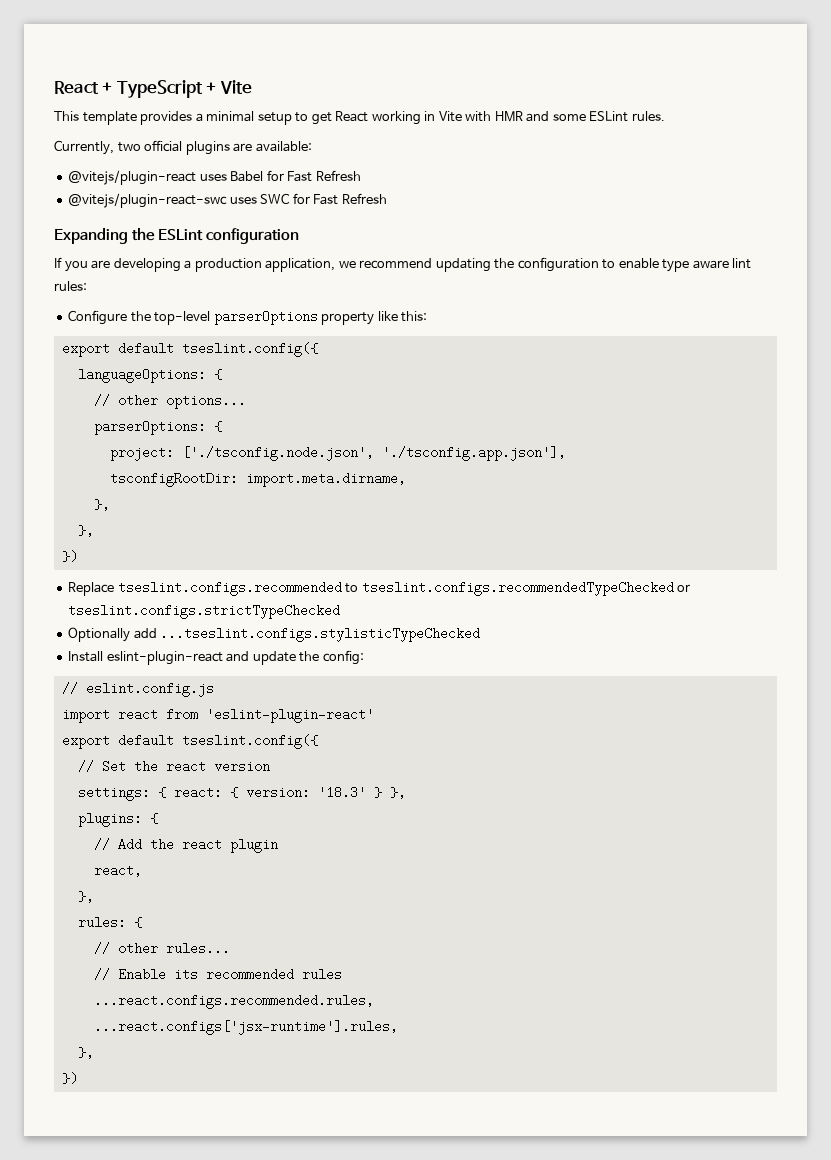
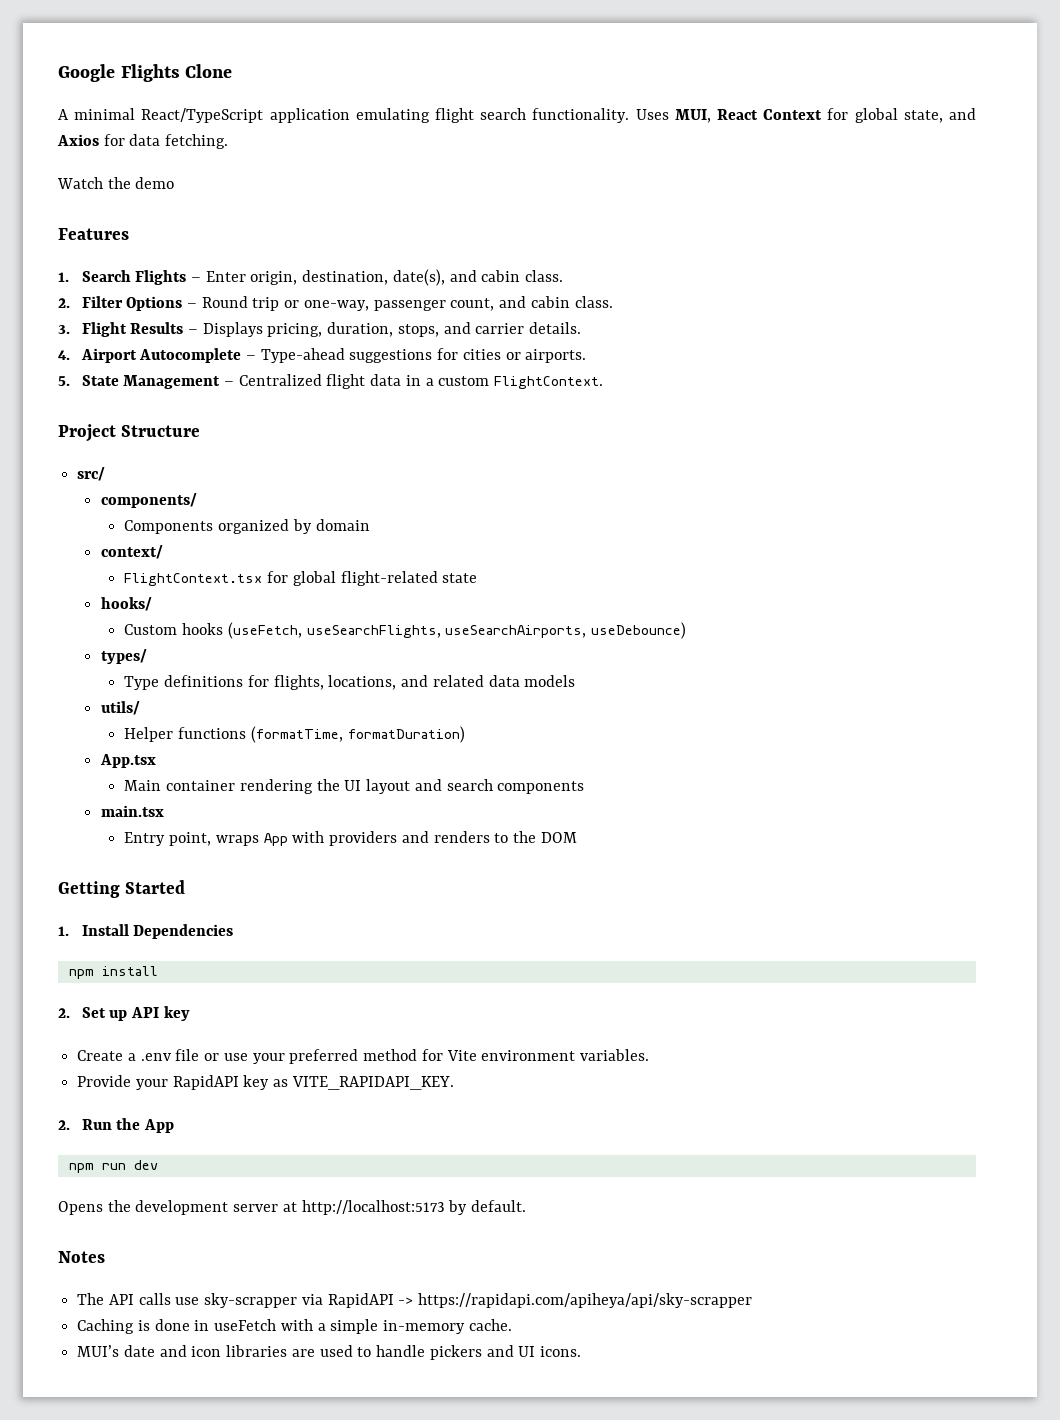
- React + TypeScript + Vite
- This template provides a minimal setup to get React working in Vite with HMR and some ESLint rules.
- Currently, two official plugins are available:
- @vitejs/plugin-react uses Babel for Fast Refresh
- @vitejs/plugin-react-swc uses SWC for Fast Refresh
- Expanding the ESLint configuration
- If you are developing a production application, we recommend updating the configuration to enable type aware lint rules:
- Configure the top-level parserOptions property like this:
- export default tseslint.config({
- languageOptions: {
- // other options...
- parserOptions: {
- project: ['./tsconfig.node.json', './tsconfig.app.json'],
- tsconfigRootDir: import.meta.dirname,
- },
- },
- })
- Replace tseslint.configs.recommended to tseslint.configs.recommendedTypeChecked or tseslint.configs.strictTypeChecked
- Optionally add ...tseslint.configs.stylisticTypeChecked
- Install eslint-plugin-react and update the config:
- // eslint.config.js
- import react from 'eslint-plugin-react'
- export default tseslint.config({
- // Set the react version
- settings: { react: { version: '18.3' } },
- plugins: {
- // Add the react plugin
- react,
- },
- rules: {
- // other rules...
- // Enable its recommended rules
- ...react.configs.recommended.rules,
- ...react.configs['jsx-runtime'].rules,
- },
- })
+ Google Flights Clone
+ A minimal React/TypeScript application emulating flight search functionality. Uses MUI, React Context for global state, and Axios for data fetching.
+ Watch the demo
+ Features
+ 1. Search Flights – Enter origin, destination, date(s), and cabin class.
+ 2. Filter Options – Round trip or one-way, passenger count, and cabin class.
+ 3. Flight Results – Displays pricing, duration, stops, and carrier details.
+ 4. Airport Autocomplete – Type-ahead suggestions for cities or airports.
+ 5. State Management – Centralized flight data in a custom FlightContext.
+ Project Structure
+ src/
+ components/
+ Components organized by domain
+ context/
+ FlightContext.tsx for global flight-related state
+ hooks/
+ Custom hooks (useFetch, useSearchFlights, useSearchAirports, useDebounce)
+ types/
+ Type definitions for flights, locations, and related data models
+ utils/
+ Helper functions (formatTime, formatDuration)
+ App.tsx
+ Main container rendering the UI layout and search components
+ main.tsx
+ Entry point, wraps App with providers and renders to the DOM
+ Getting Started
+ 1. Install Dependencies
+ npm install
+ 2. Set up API key
+ Create a .env file or use your preferred method for Vite environment variables.
+ Provide your RapidAPI key as VITE_RAPIDAPI_KEY.
+ 2. Run the App
+ npm run dev
+ Opens the development server at http://localhost:5173 by default.
+ Notes
+ The API calls use sky-scrapper via RapidAPI -> https://rapidapi.com/apiheya/api/sky-scrapper
+ Caching is done in useFetch with a simple in-memory cache.
+ MUI’s date and icon libraries are used to handle pickers and UI icons.

